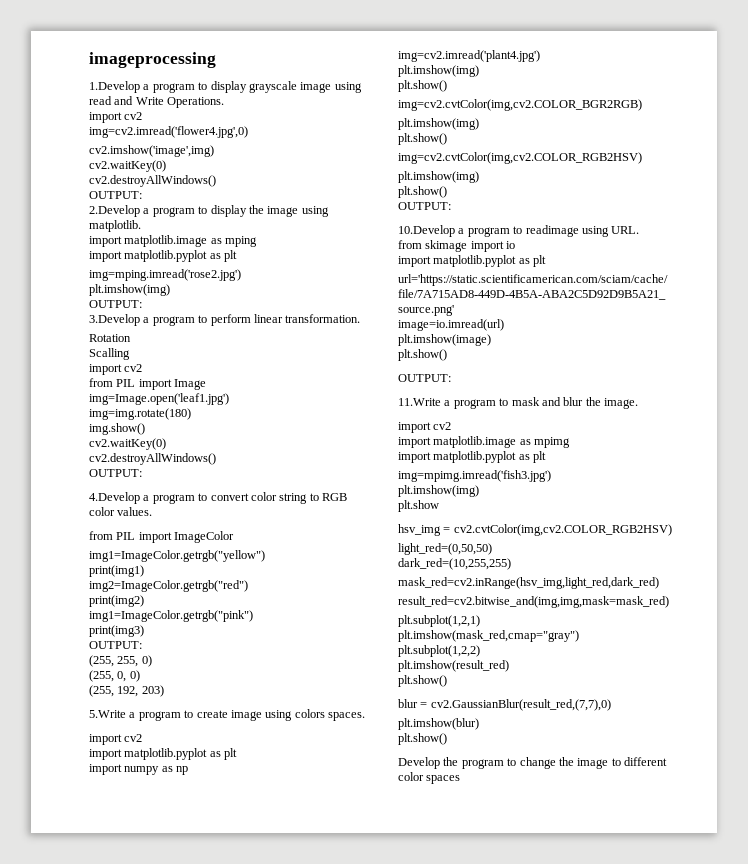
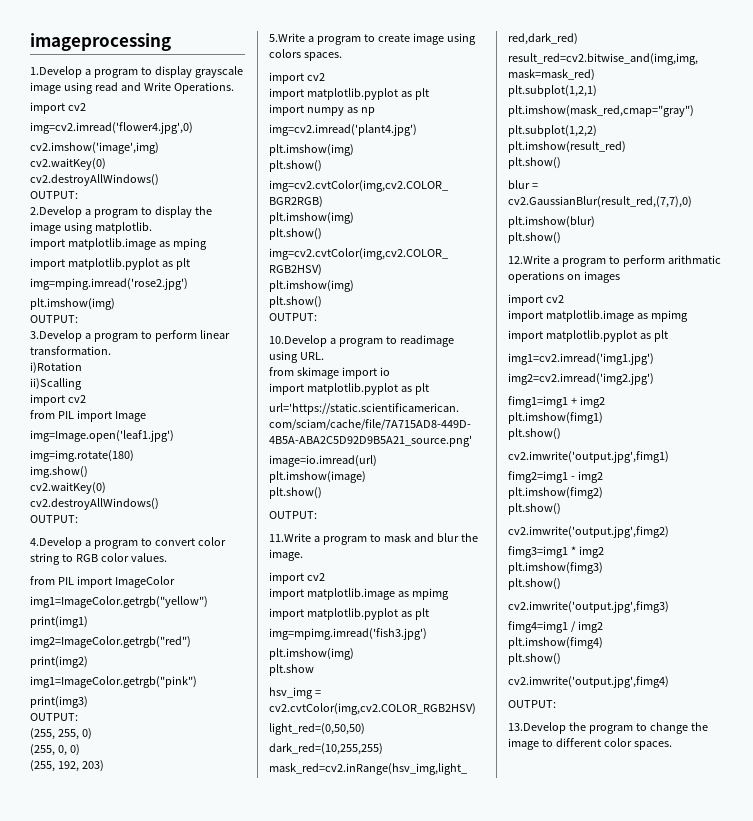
- Rotation
- Scalling
+ i)Rotation
+ ii)Scalling
- Develop the program to change the image to different color spaces
+ 12.Write a program to perform arithmatic operations on images
+ import cv2
+ import matplotlib.image as mpimg
+ import matplotlib.pyplot as plt
+ img1=cv2.imread('img1.jpg')
+ img2=cv2.imread('img2.jpg')
+ fimg1=img1 + img2
+ plt.imshow(fimg1)
+ plt.show()
+ cv2.imwrite('output.jpg',fimg1)
+ fimg2=img1 - img2
+ plt.imshow(fimg2)
+ plt.show()
+ cv2.imwrite('output.jpg',fimg2)
+ fimg3=img1 * img2
+ plt.imshow(fimg3)
+ plt.show()
+ cv2.imwrite('output.jpg',fimg3)
+ fimg4=img1 / img2
+ plt.imshow(fimg4)
+ plt.show()
+ cv2.imwrite('output.jpg',fimg4)
+ OUTPUT:
+ 13.Develop the program to change the image to different color spaces.

